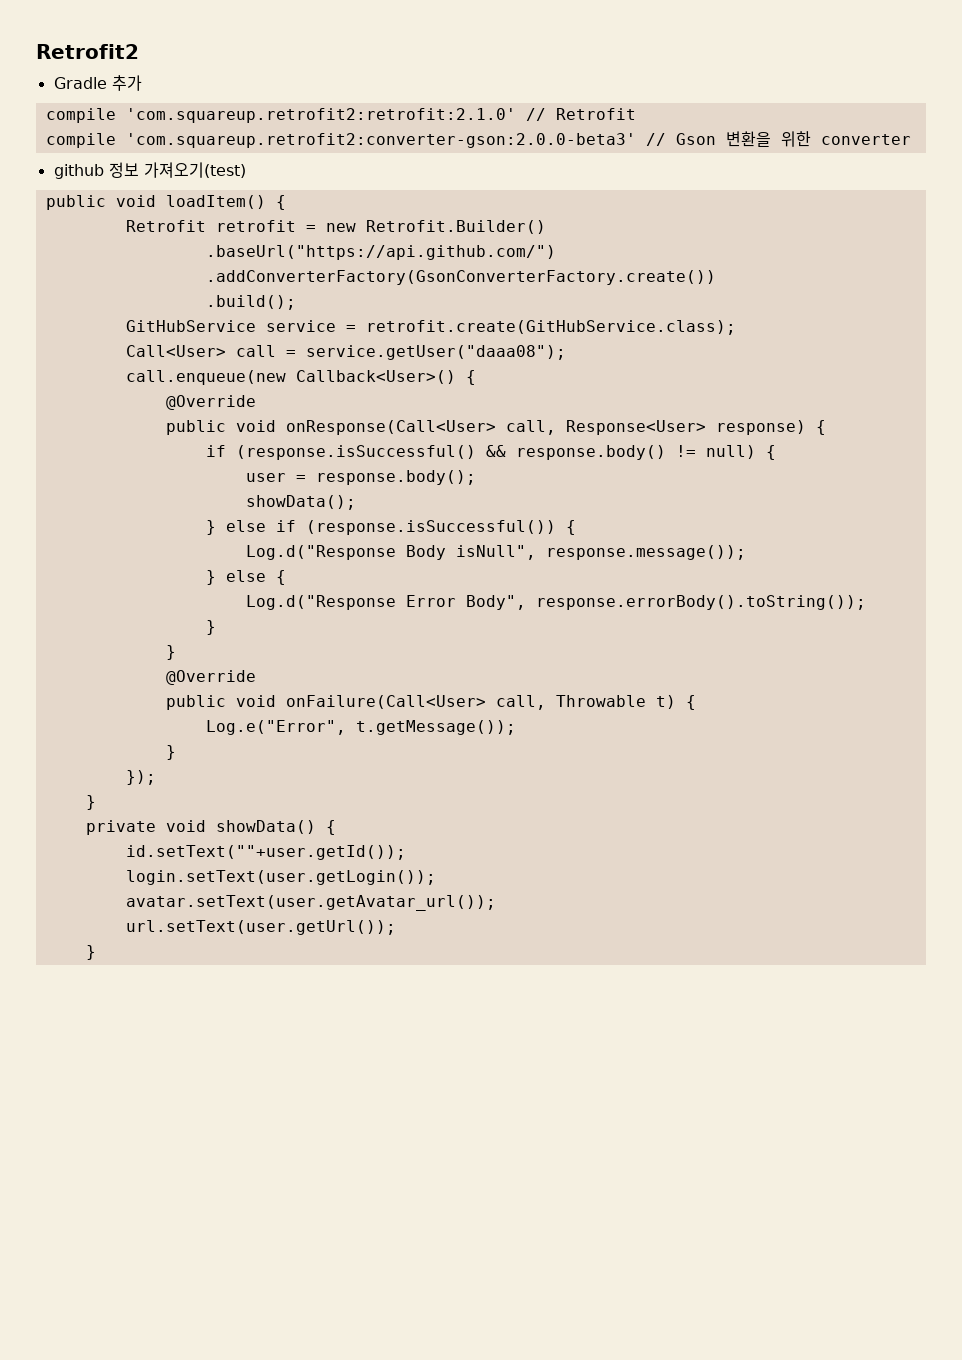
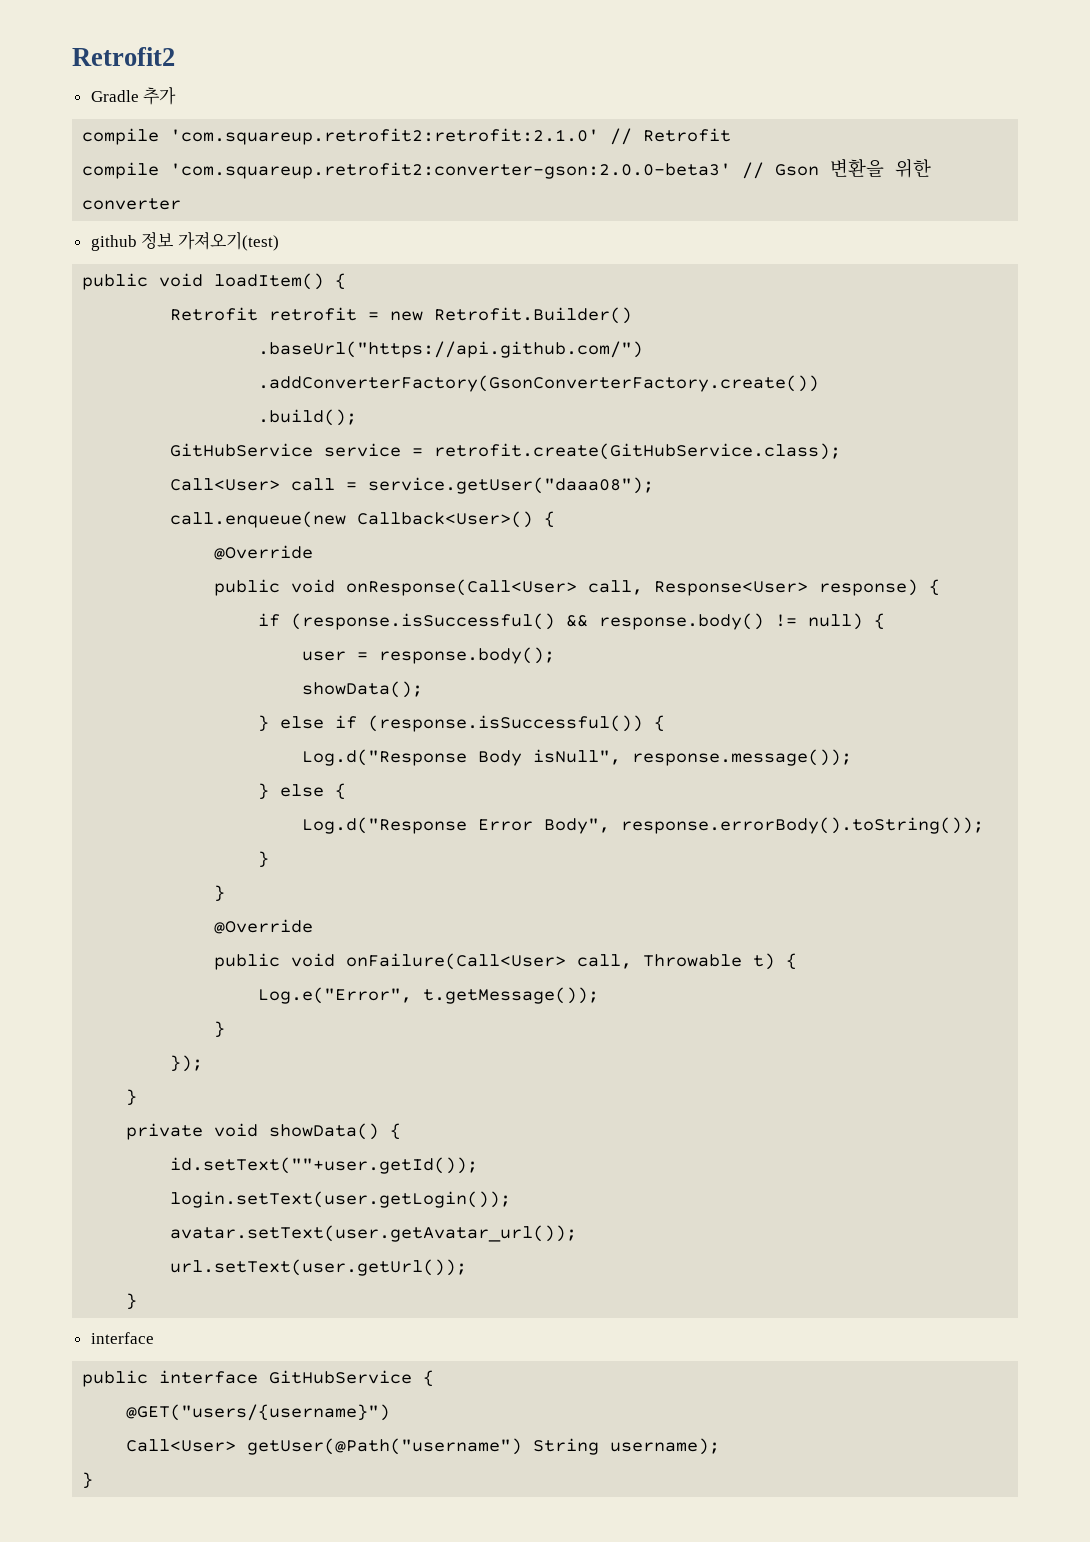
  url.setText(user.getUrl());
+ }
+ interface
+ public interface GitHubService {
+ @GET("users/{username}")
+ Call<User> getUser(@Path("username") String username);

